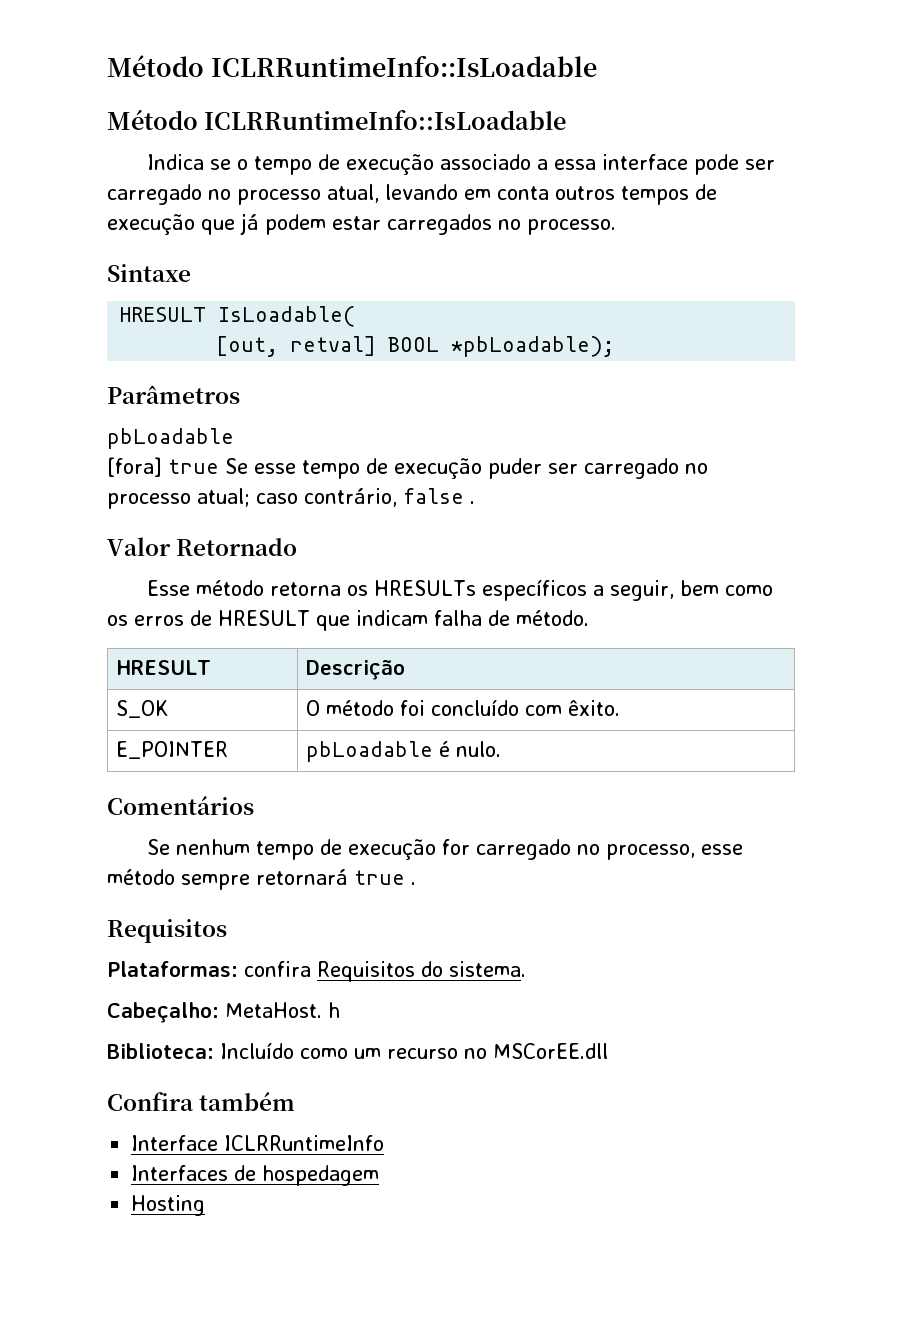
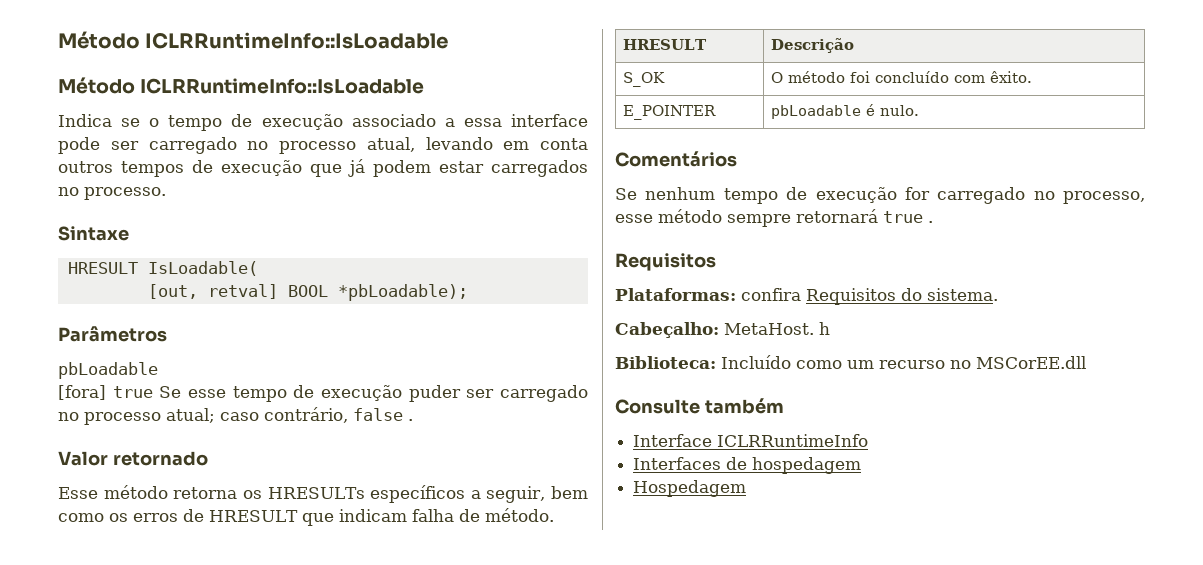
- Valor Retornado
+ Valor retornado
- Confira também
+ Consulte também
- Hosting
+ Hospedagem

